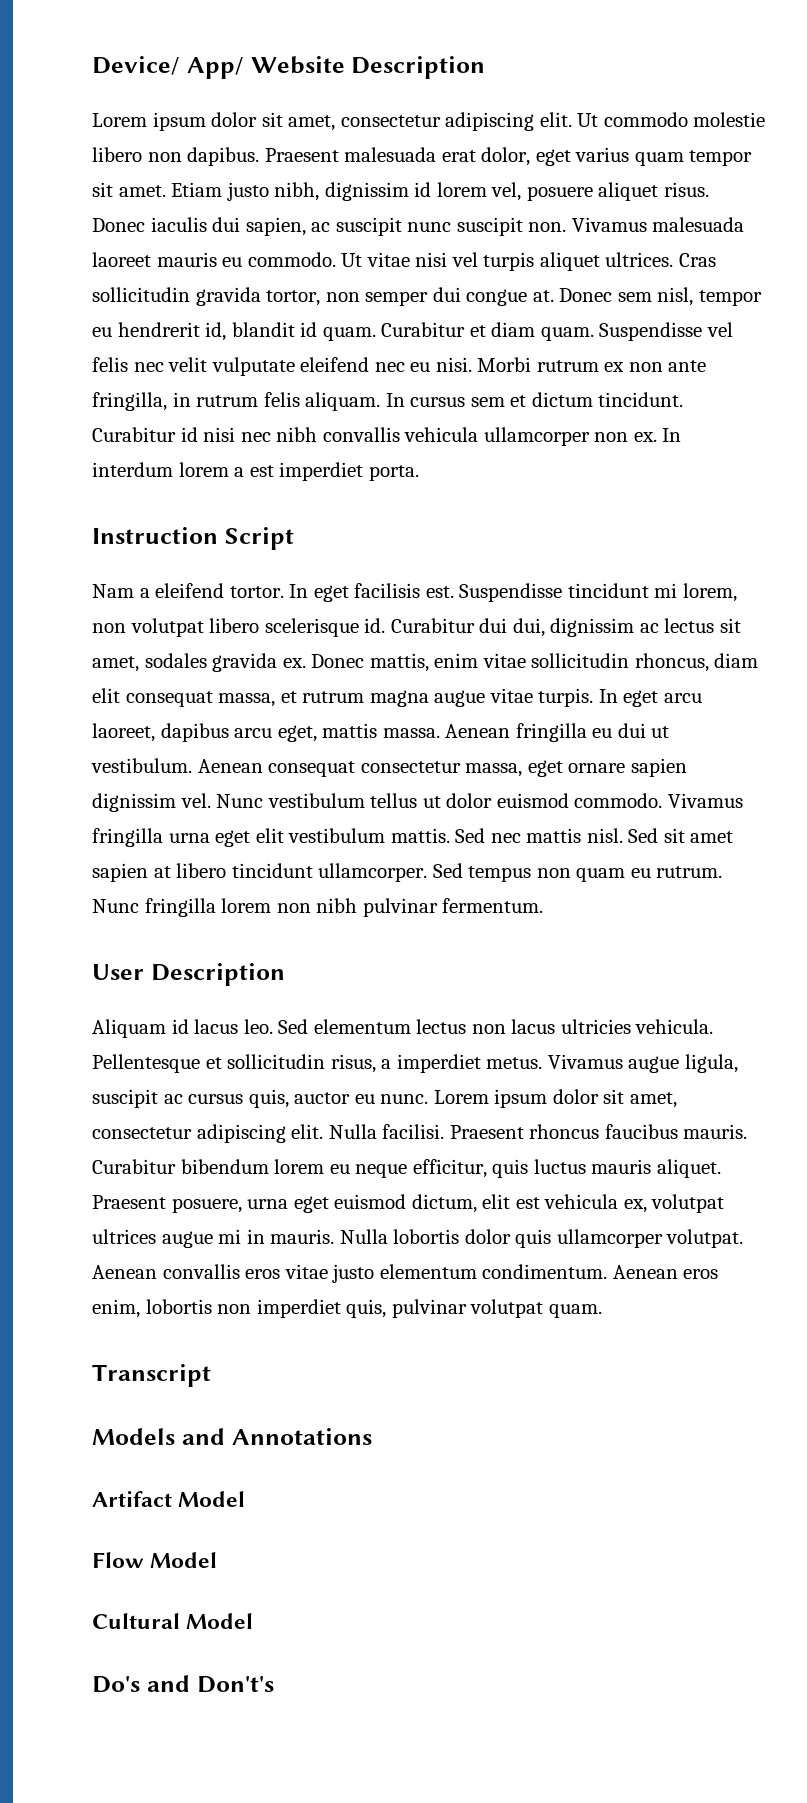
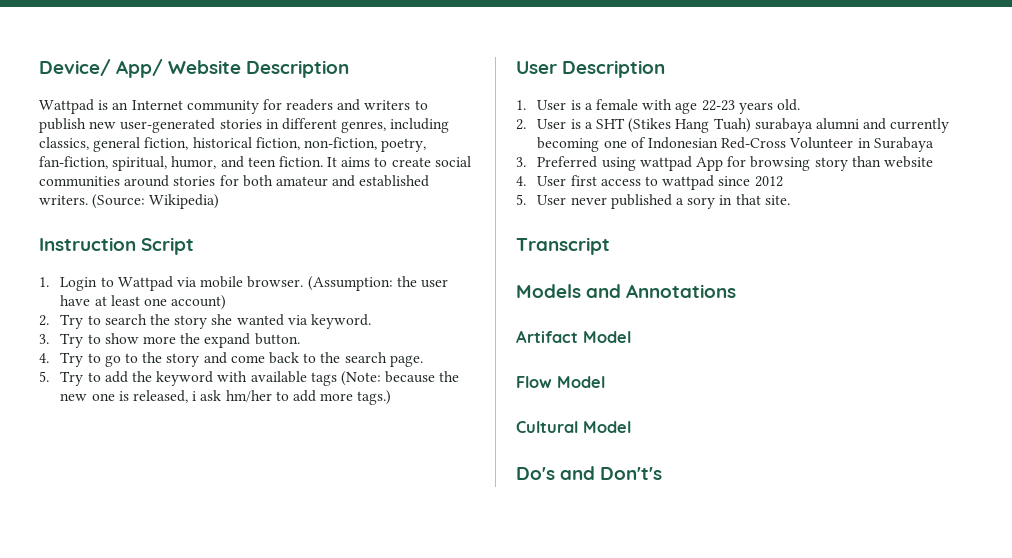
- Lorem ipsum dolor sit amet, consectetur adipiscing elit. Ut commodo molestie libero non dapibus. Praesent malesuada erat dolor, eget varius quam tempor sit amet. Etiam justo nibh, dignissim id lorem vel, posuere aliquet risus. Donec iaculis dui sapien, ac suscipit nunc suscipit non. Vivamus malesuada laoreet mauris eu commodo. Ut vitae nisi vel turpis aliquet ultrices. Cras sollicitudin gravida tortor, non semper dui congue at. Donec sem nisl, tempor eu hendrerit id, blandit id quam. Curabitur et diam quam. Suspendisse vel felis nec velit vulputate eleifend nec eu nisi. Morbi rutrum ex non ante fringilla, in rutrum felis aliquam. In cursus sem et dictum tincidunt. Curabitur id nisi nec nibh convallis vehicula ullamcorper non ex. In interdum lorem a est imperdiet porta.
+ Wattpad is an Internet community for readers and writers to publish new user-generated stories in different genres, including classics, general fiction, historical fiction, non-fiction, poetry, fan-fiction, spiritual, humor, and teen fiction. It aims to create social communities around stories for both amateur and established writers. (Source: Wikipedia)
  Instruction Script
- Nam a eleifend tortor. In eget facilisis est. Suspendisse tincidunt mi lorem, non volutpat libero scelerisque id. Curabitur dui dui, dignissim ac lectus sit amet, sodales gravida ex. Donec mattis, enim vitae sollicitudin rhoncus, diam elit consequat massa, et rutrum magna augue vitae turpis. In eget arcu laoreet, dapibus arcu eget, mattis massa. Aenean fringilla eu dui ut vestibulum. Aenean consequat consectetur massa, eget ornare sapien dignissim vel. Nunc vestibulum tellus ut dolor euismod commodo. Vivamus fringilla urna eget elit vestibulum mattis. Sed nec mattis nisl. Sed sit amet sapien at libero tincidunt ullamcorper. Sed tempus non quam eu rutrum. Nunc fringilla lorem non nibh pulvinar fermentum.
+ 1. Login to Wattpad via mobile browser. (Assumption: the user have at least one account)
+ 2. Try to search the story she wanted via keyword.
+ 3. Try to show more the expand button.
+ 4. Try to go to the story and come back to the search page.
+ 5. Try to add the keyword with available tags (Note: because the new one is released, i ask hm/her to add more tags.)
  User Description
- Aliquam id lacus leo. Sed elementum lectus non lacus ultricies vehicula. Pellentesque et sollicitudin risus, a imperdiet metus. Vivamus augue ligula, suscipit ac cursus quis, auctor eu nunc. Lorem ipsum dolor sit amet, consectetur adipiscing elit. Nulla facilisi. Praesent rhoncus faucibus mauris. Curabitur bibendum lorem eu neque efficitur, quis luctus mauris aliquet. Praesent posuere, urna eget euismod dictum, elit est vehicula ex, volutpat ultrices augue mi in mauris. Nulla lobortis dolor quis ullamcorper volutpat. Aenean convallis eros vitae justo elementum condimentum. Aenean eros enim, lobortis non imperdiet quis, pulvinar volutpat quam.
+ 1. User is a female with age 22-23 years old.
+ 2. User is a SHT (Stikes Hang Tuah) surabaya alumni and currently becoming one of Indonesian Red-Cross Volunteer in Surabaya
+ 3. Preferred using wattpad App for browsing story than website
+ 4. User first access to wattpad since 2012
+ 5. User never published a sory in that site.

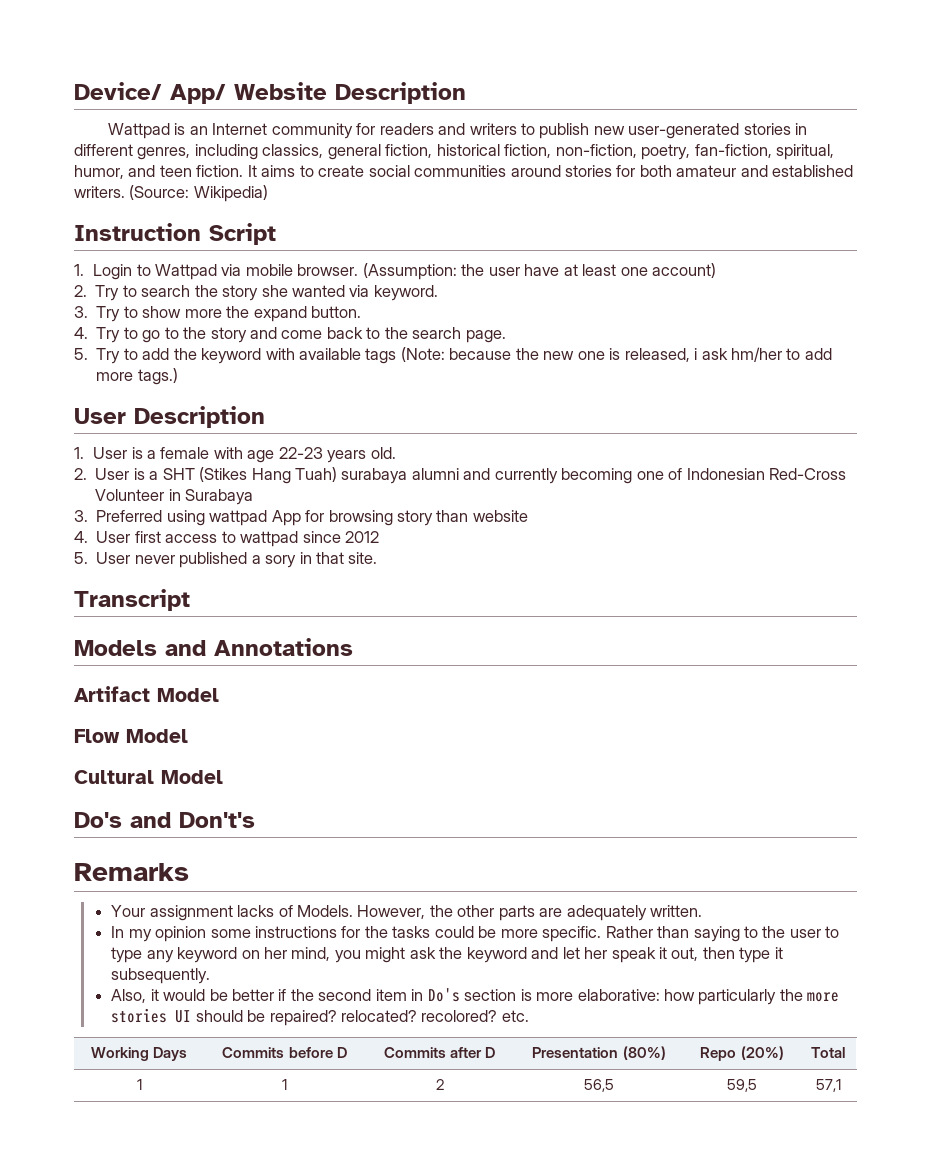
+ Remarks
+ Your assignment lacks of Models. However, the other parts are adequately written.
+ In my opinion some instructions for the tasks could be more specific. Rather than saying to the user to type any keyword on her mind, you might ask the keyword and let her speak it out, then type it subsequently.
+ Also, it would be better if the second item in Do's section is more elaborative: how particularly the more stories UI should be repaired? relocated? recolored? etc.
+ Working Days | Commits before D | Commits after D | Presentation (80%) | Repo (20%) | Total
+ 1 | 1 | 2 | 56,5 | 59,5 | 57,1

